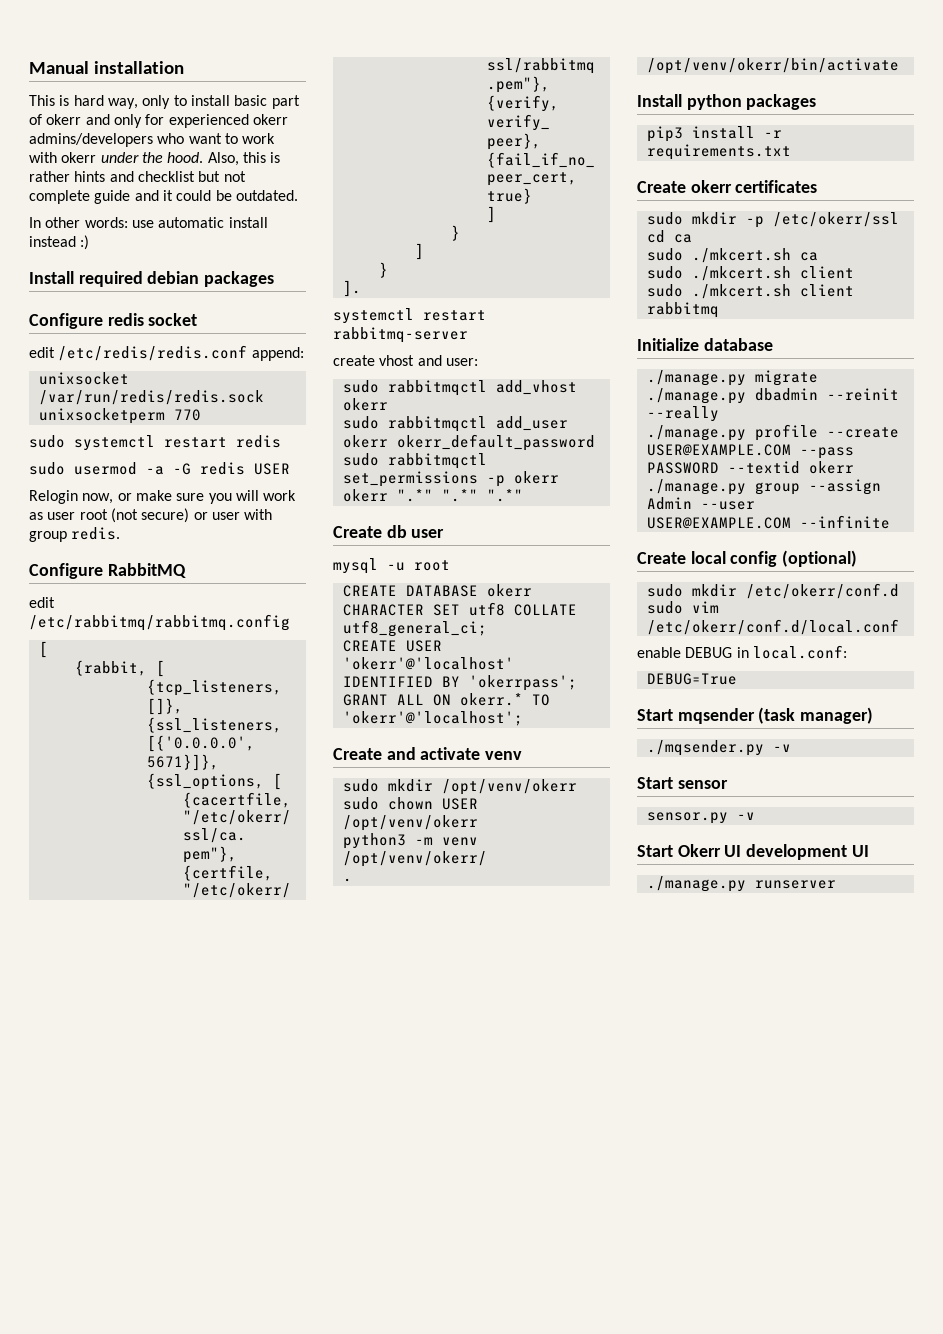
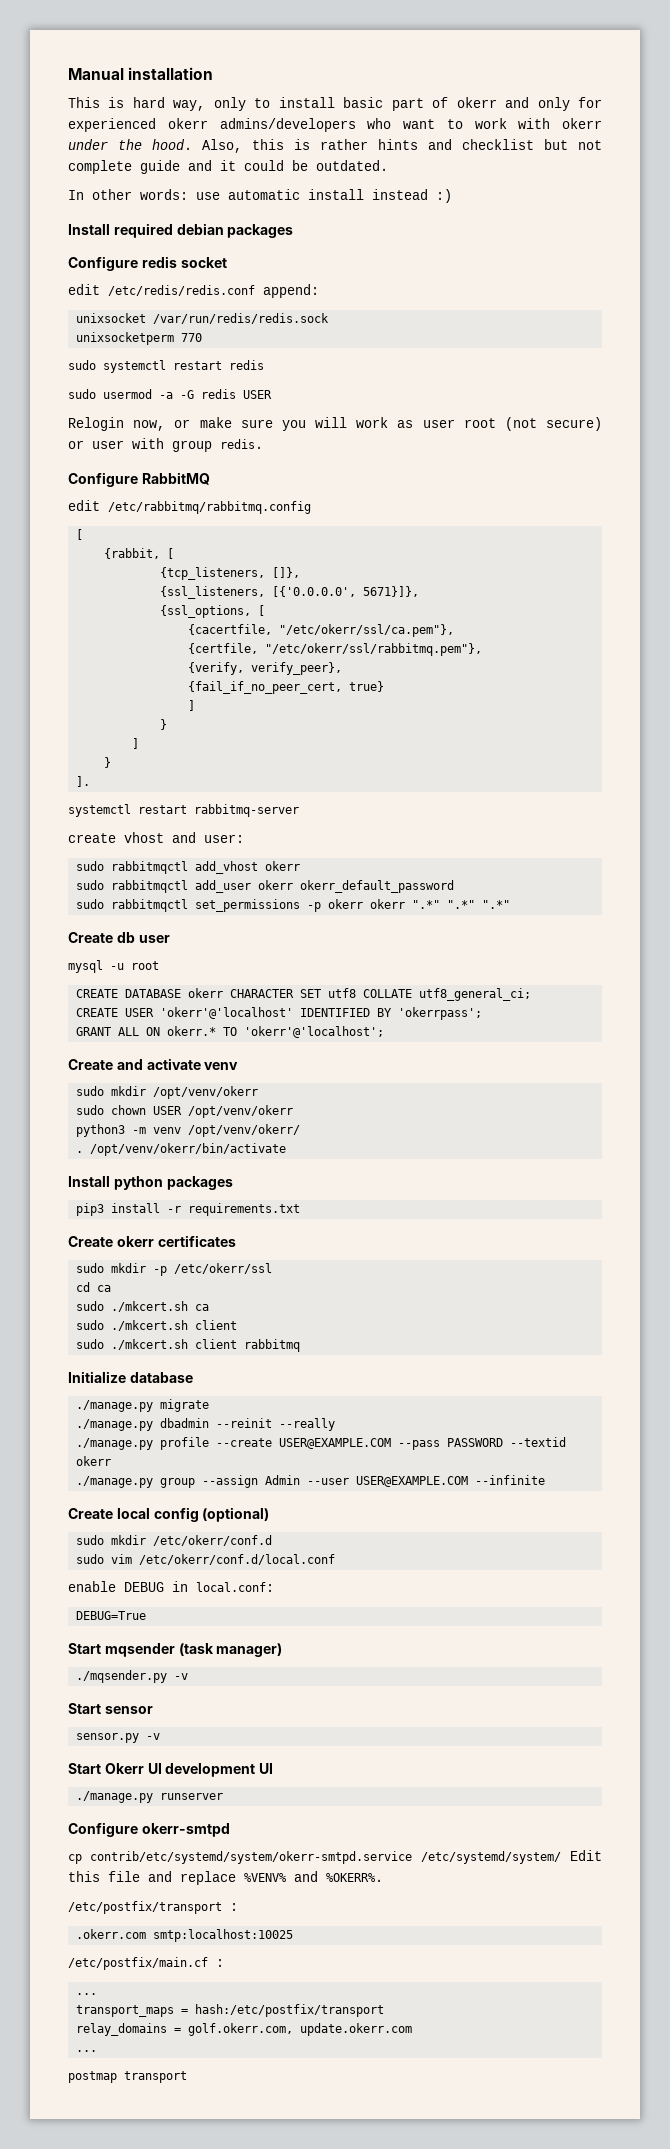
+ Configure okerr-smtpd
+ cp contrib/etc/systemd/system/okerr-smtpd.service /etc/systemd/system/ Edit this file and replace %VENV% and %OKERR%.
+ /etc/postfix/transport :
+ .okerr.com smtp:localhost:10025
+ /etc/postfix/main.cf :
+ ...
+ transport_maps = hash:/etc/postfix/transport
+ relay_domains = golf.okerr.com, update.okerr.com
+ ...
+ postmap transport

